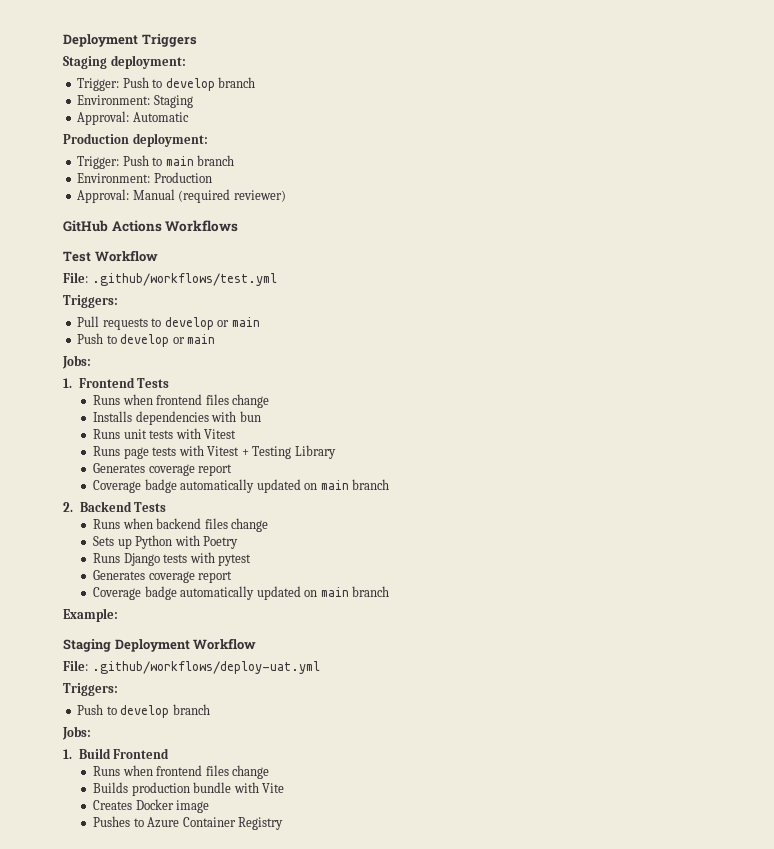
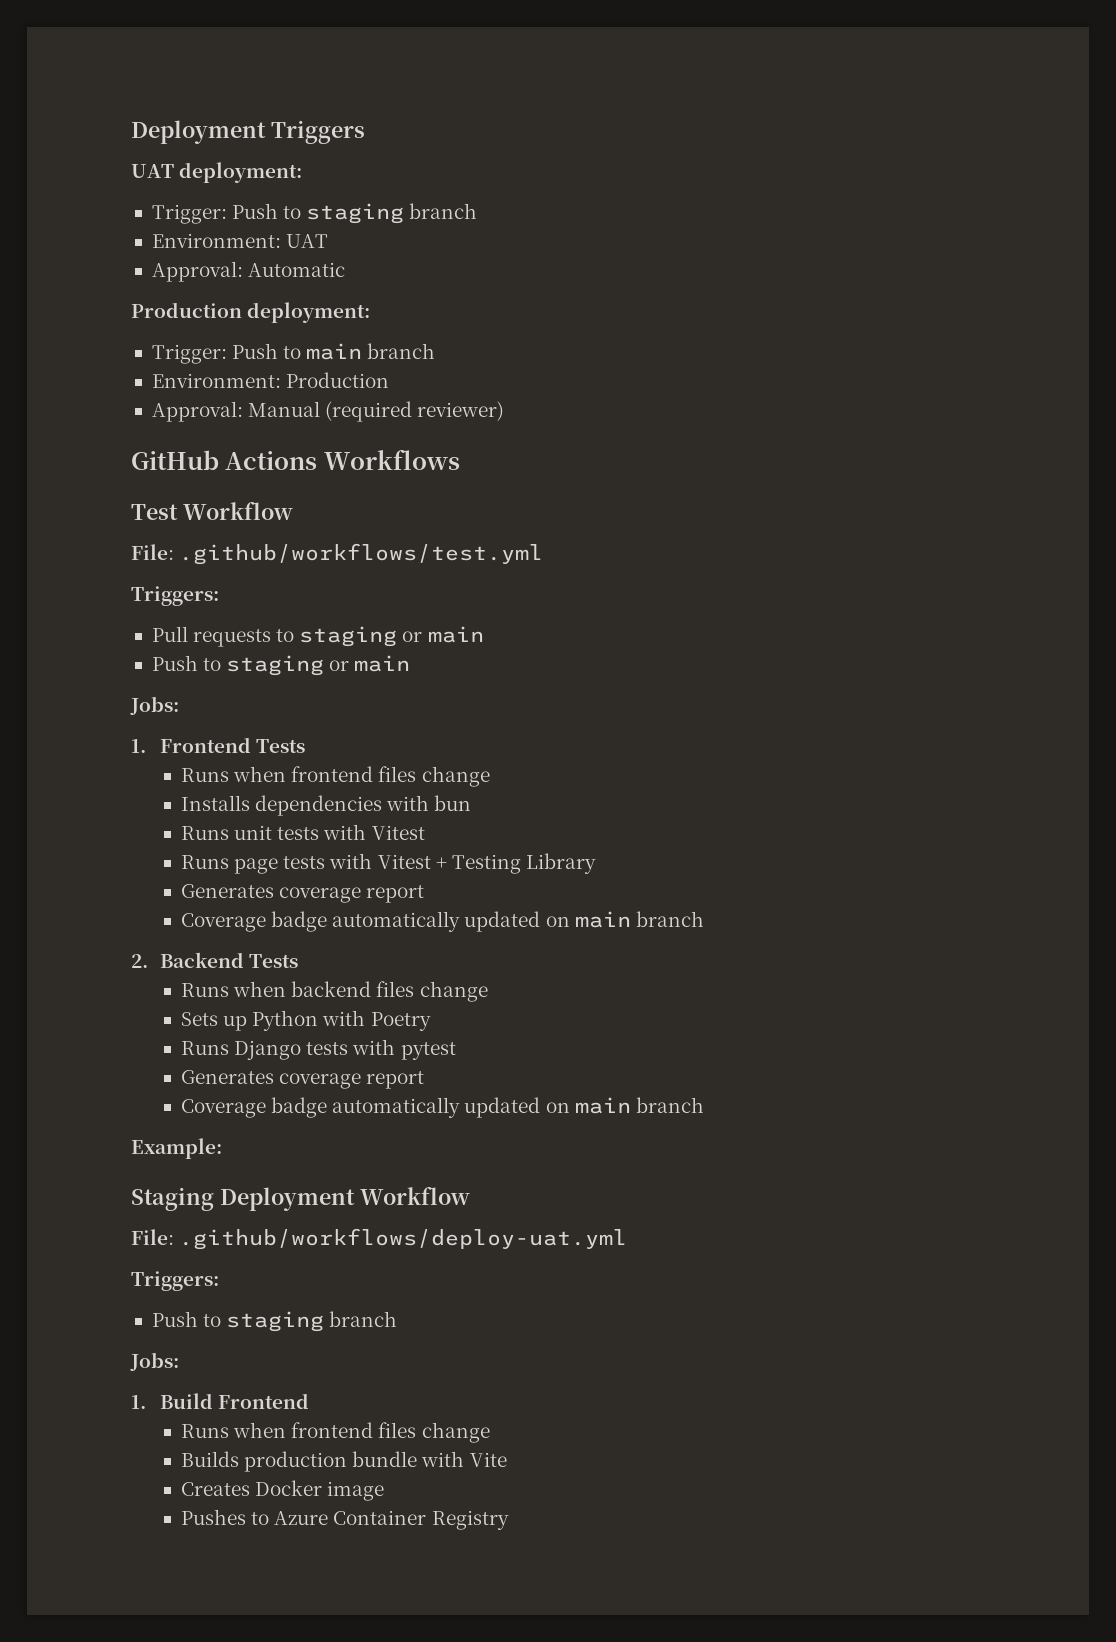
- Staging deployment:
- Trigger: Push to develop branch
- Environment: Staging
+ UAT deployment:
+ Trigger: Push to staging branch
+ Environment: UAT
- Pull requests to develop or main
+ Pull requests to staging or main
- Push to develop or main
+ Push to staging or main
  File: .github/workflows/deploy-uat.yml
  Triggers:
- Push to develop branch
+ Push to staging branch

